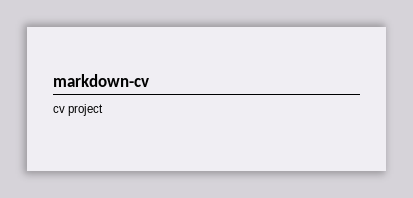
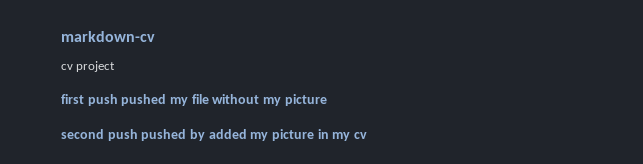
+ first push pushed my file without my picture
+ second push pushed by added my picture in my cv

